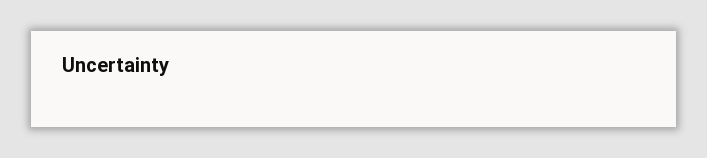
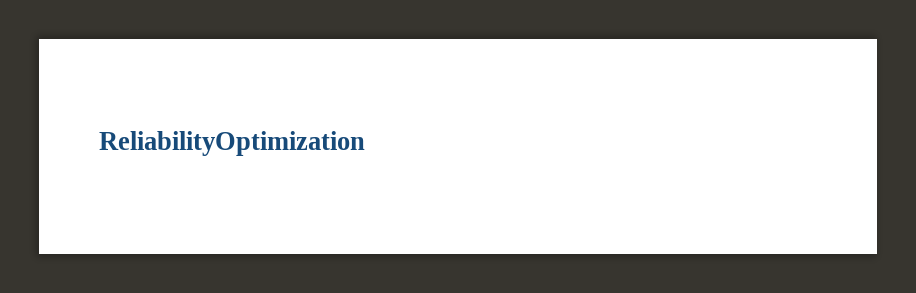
- Uncertainty
+ ReliabilityOptimization

